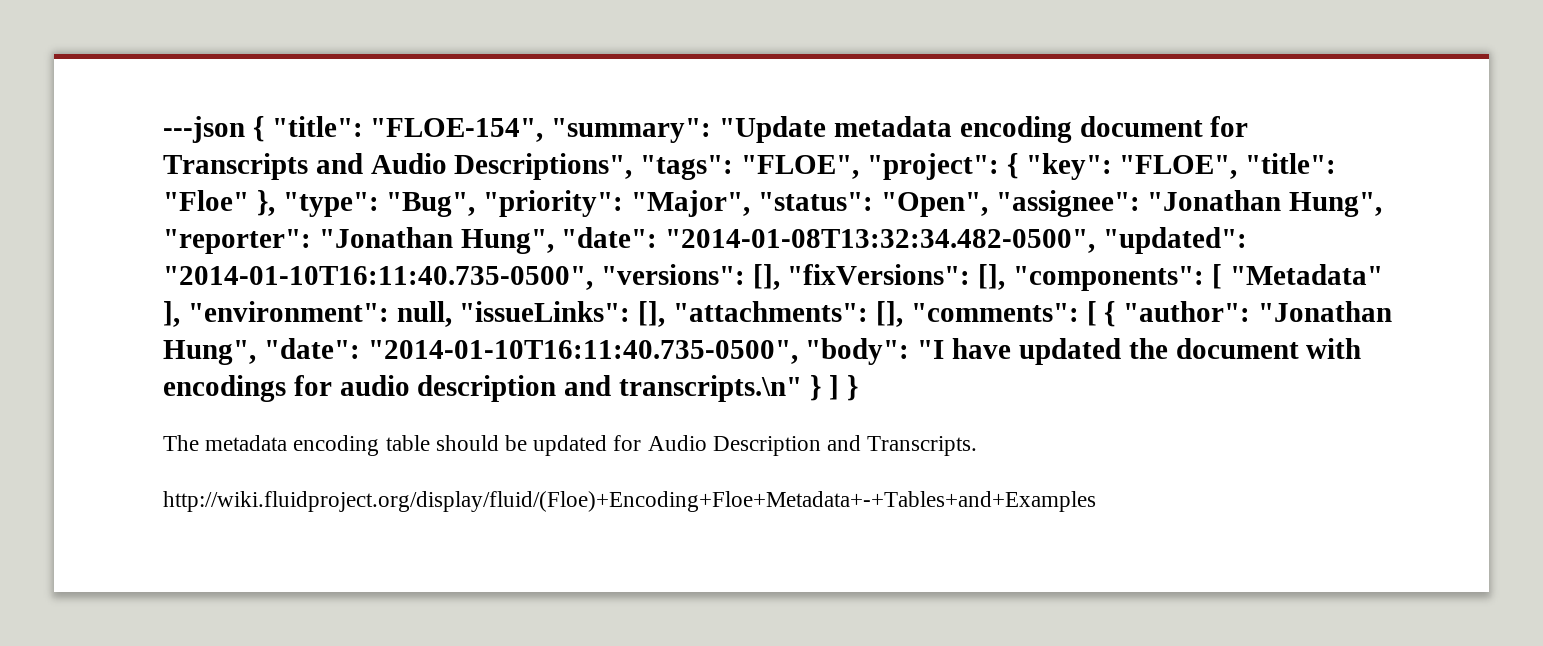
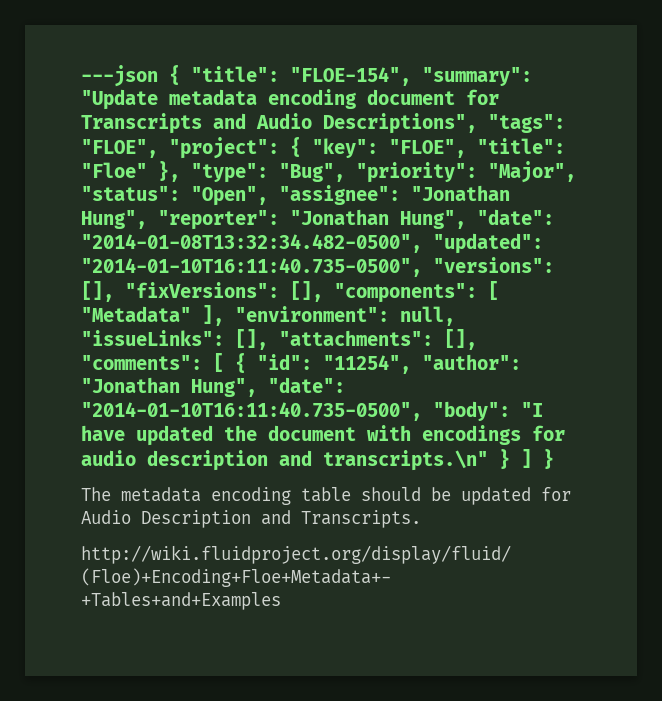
- [ { "author":
+ [ { "id": "11254", "author":

